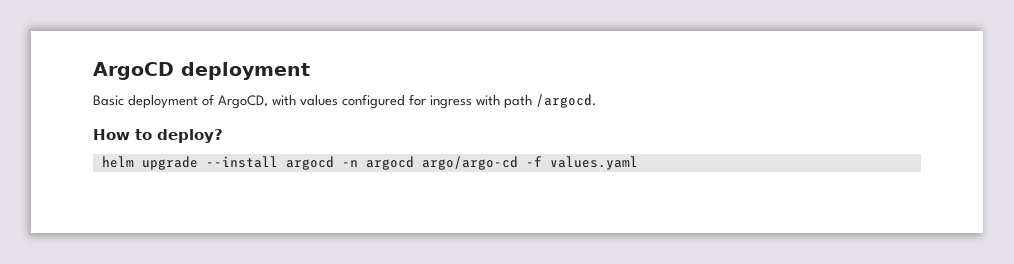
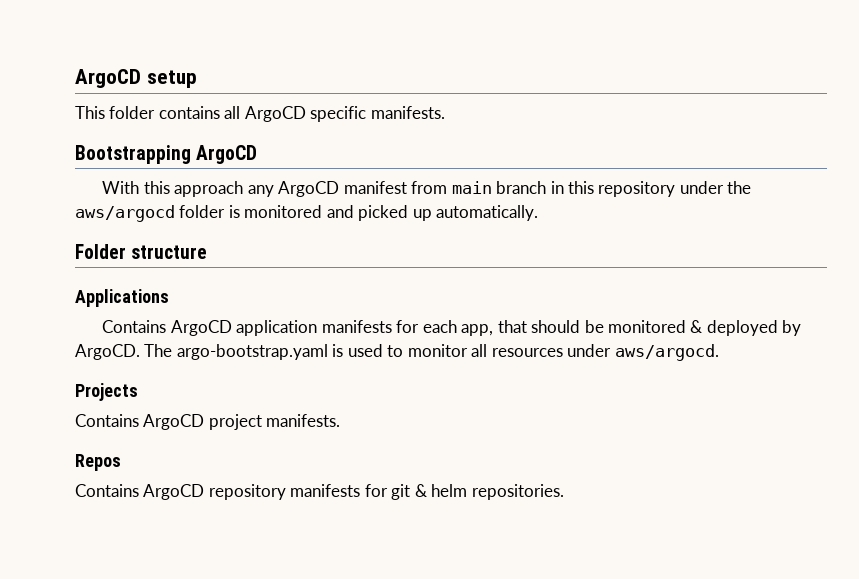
- ArgoCD deployment
- Basic deployment of ArgoCD, with values configured for ingress with path /argocd.
- How to deploy?
- helm upgrade --install argocd -n argocd argo/argo-cd -f values.yaml
+ ArgoCD setup
+ This folder contains all ArgoCD specific manifests.
+ Bootstrapping ArgoCD
+ With this approach any ArgoCD manifest from main branch in this repository under the aws/argocd folder is monitored and picked up automatically.
+ Folder structure
+ Applications
+ Contains ArgoCD application manifests for each app, that should be monitored & deployed by ArgoCD. The argo-bootstrap.yaml is used to monitor all resources under aws/argocd.
+ Projects
+ Contains ArgoCD project manifests.
+ Repos
+ Contains ArgoCD repository manifests for git & helm repositories.

